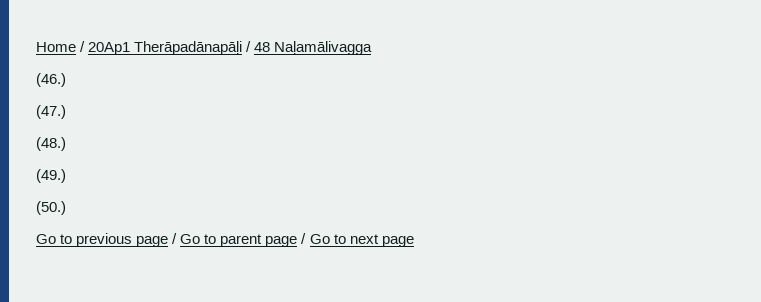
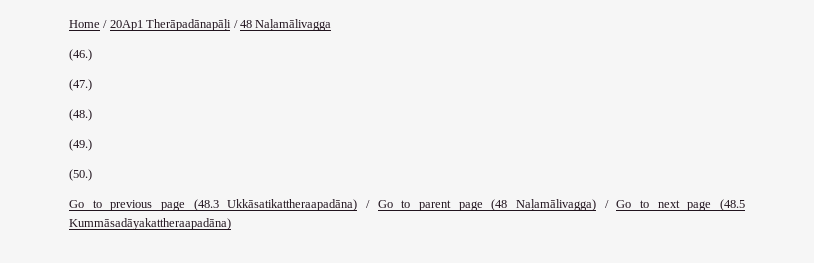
- Go to previous page / Go to parent page / Go to next page
+ Go to previous page (48.3 Ukkāsatikattheraapadāna) / Go to parent page (48 Naḷamālivagga) / Go to next page (48.5 Kummāsadāyakattheraapadāna)

